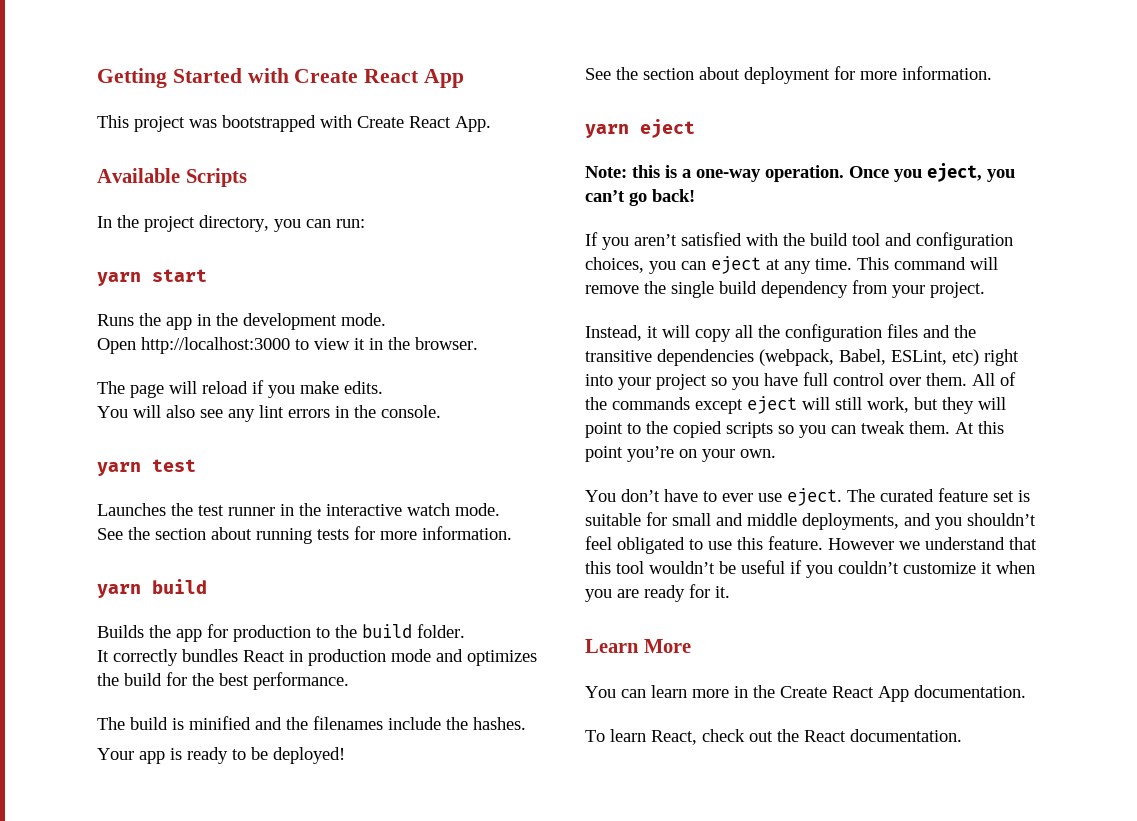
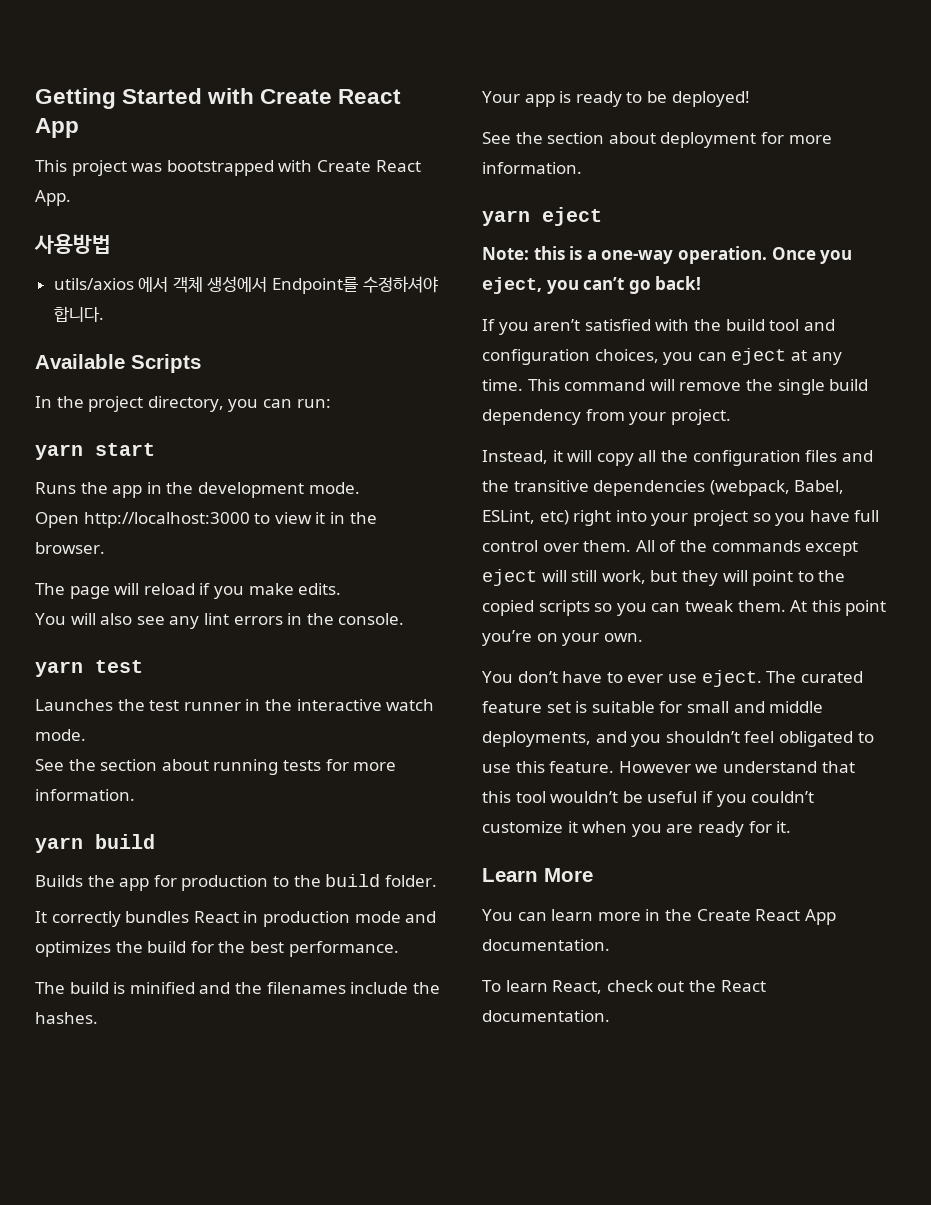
+ 사용방법
+ utils/axios 에서 객체 생성에서 Endpoint를 수정하셔야 합니다.

